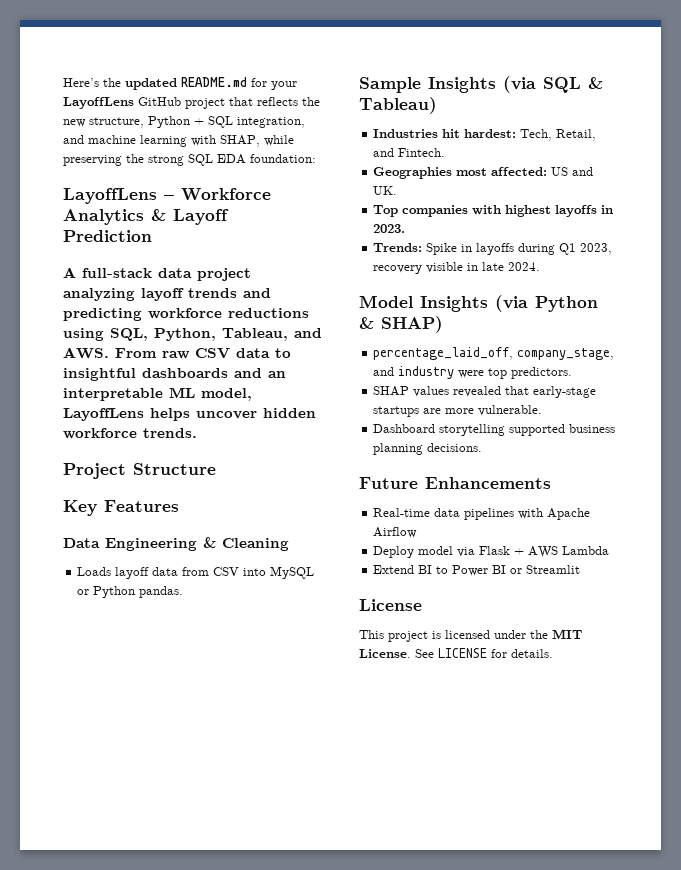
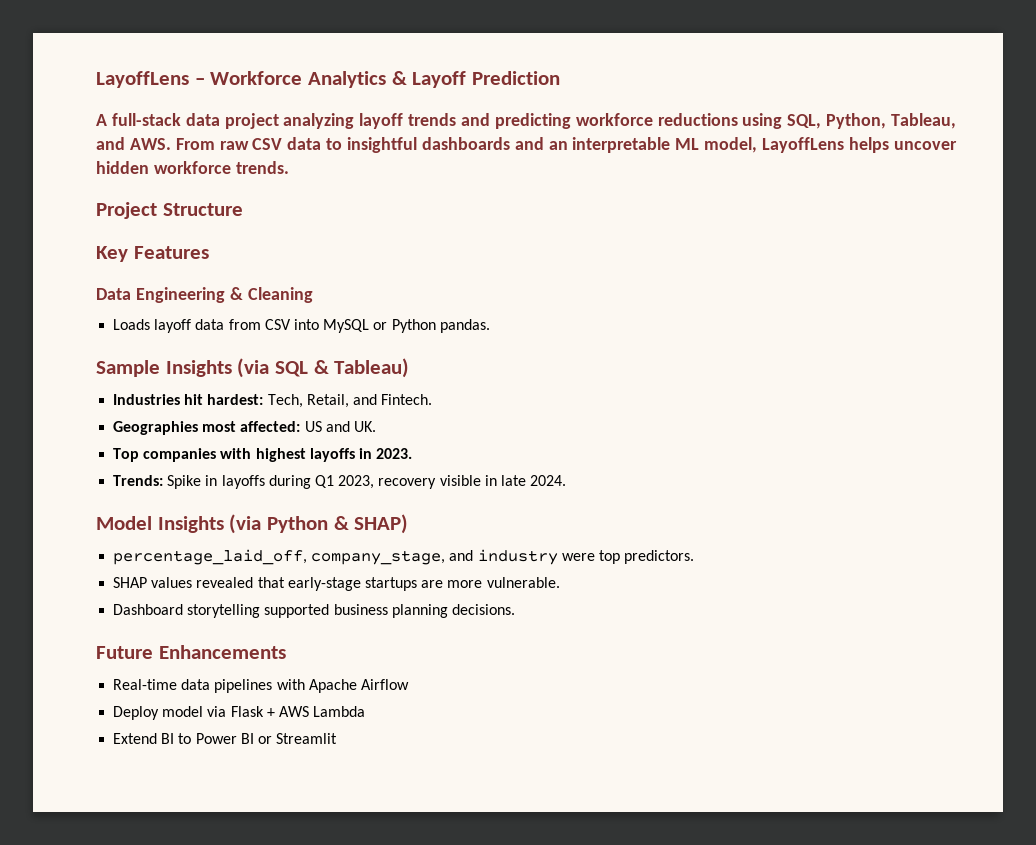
- Here’s the updated README.md for your LayoffLens GitHub project that reflects the new structure, Python + SQL integration, and machine learning with SHAP, while preserving the strong SQL EDA foundation:
- License
- This project is licensed under the MIT License. See LICENSE for details.

